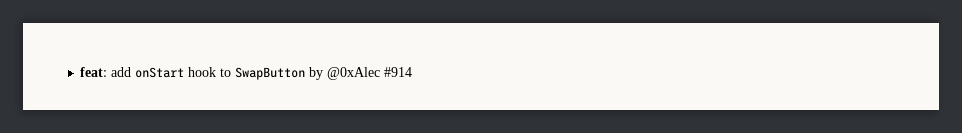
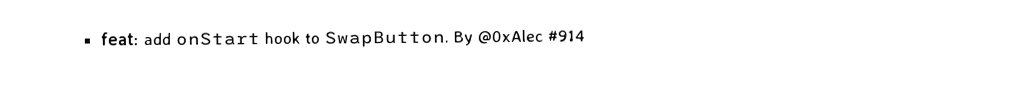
- feat: add onStart hook to SwapButton by @0xAlec #914
+ feat: add onStart hook to SwapButton. By @0xAlec #914

